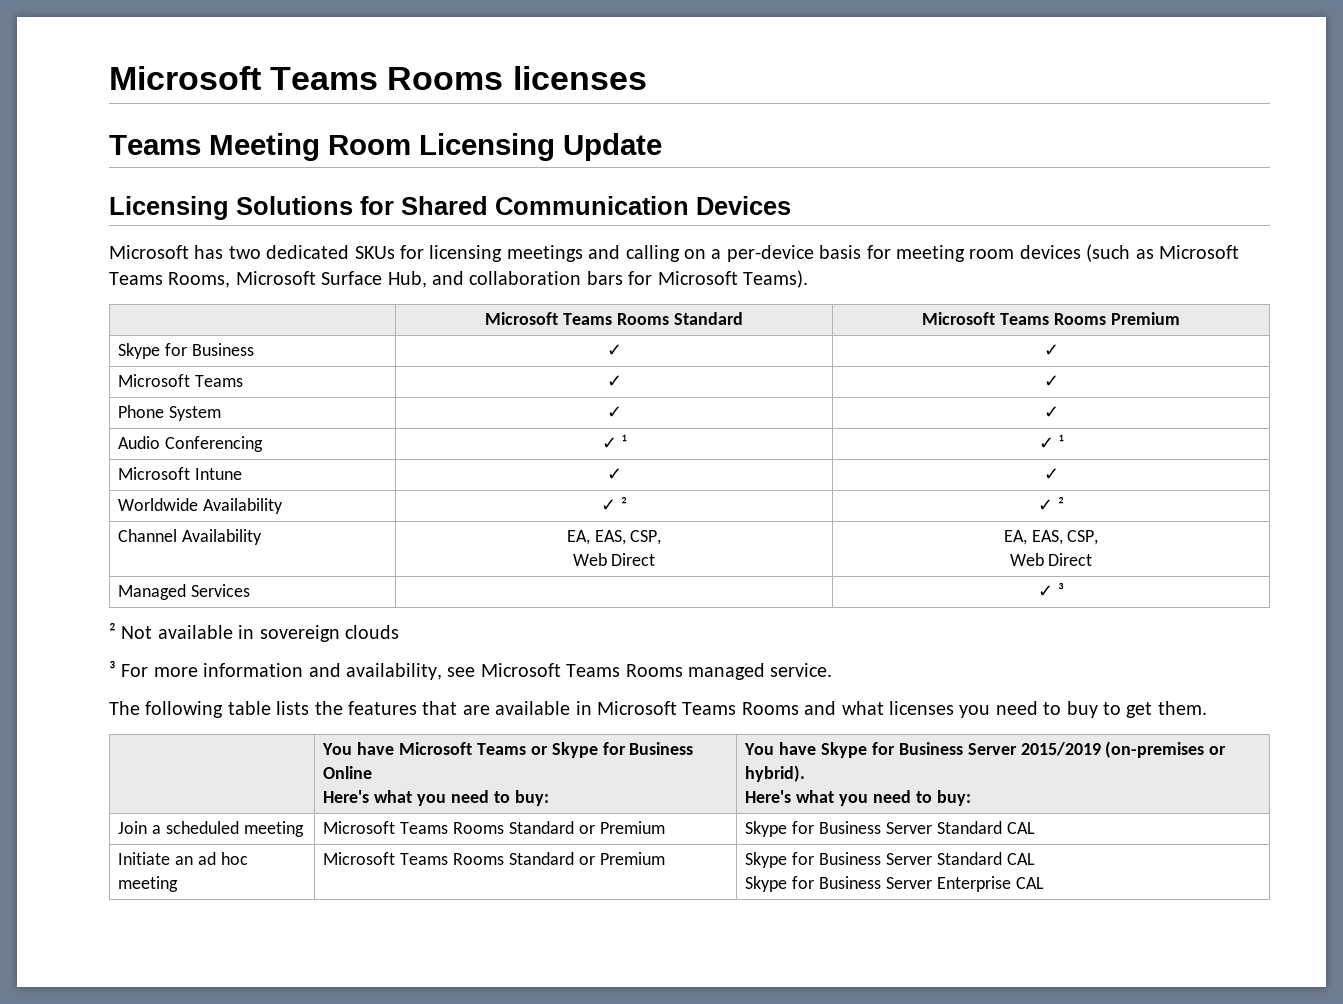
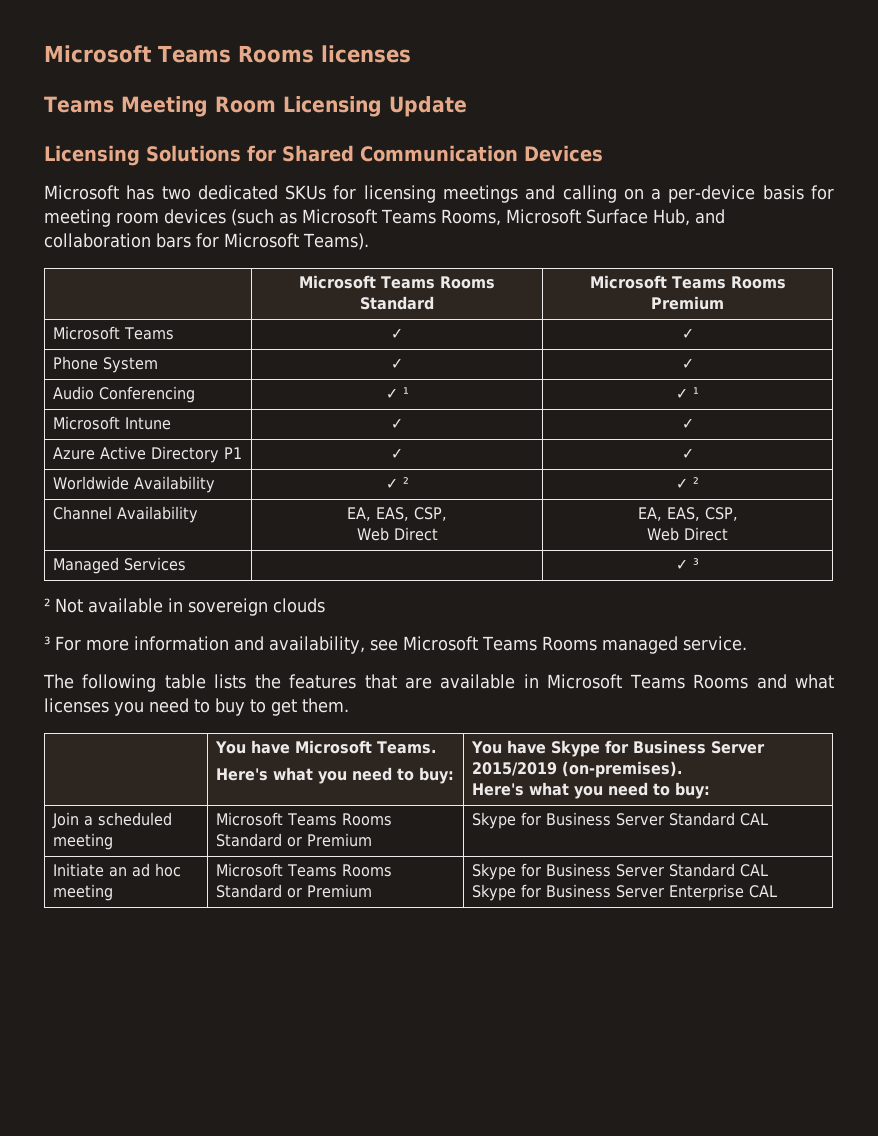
- Skype for Business | ✓ | ✓
+ Azure Active Directory P1 | ✓ | ✓
- | You have Microsoft Teams or Skype for Business Online
- Here's what you need to buy: | You have Skype for Business Server 2015/2019 (on-premises or hybrid).
+ | You have Microsoft Teams.
+ Here's what you need to buy: | You have Skype for Business Server 2015/2019 (on-premises).

